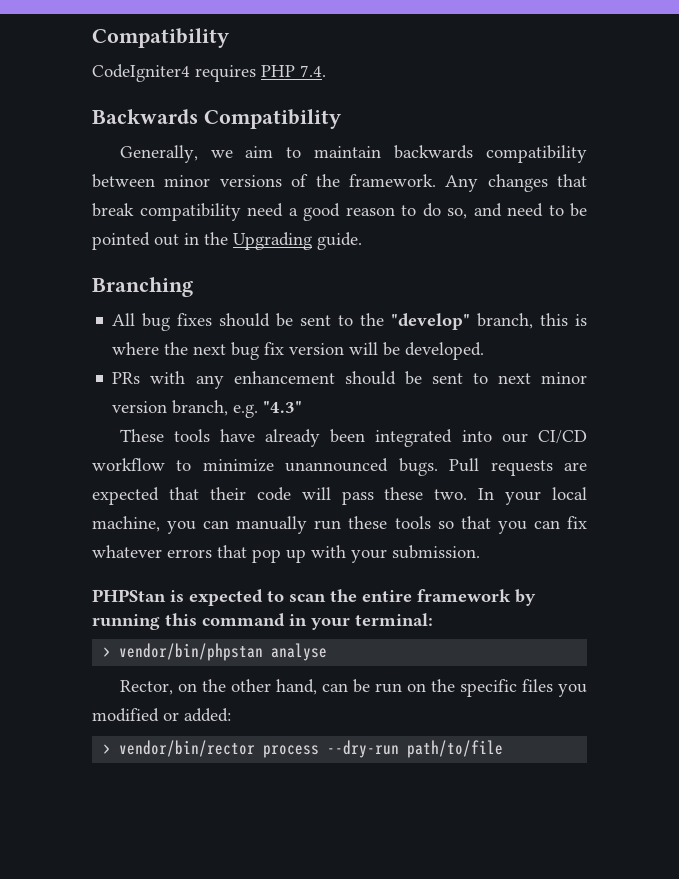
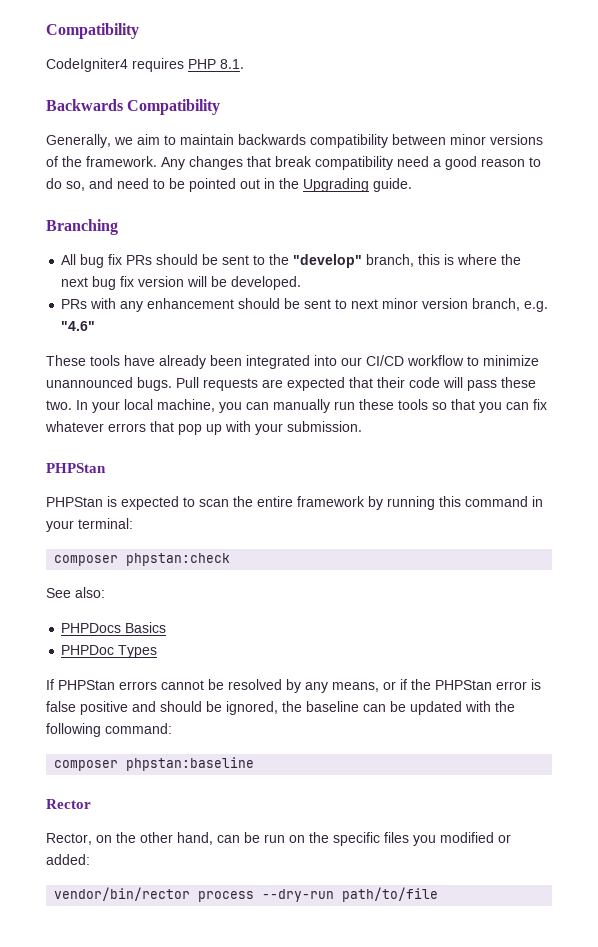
- CodeIgniter4 requires PHP 7.4.
+ CodeIgniter4 requires PHP 8.1.
- All bug fixes should be sent to the "develop" branch, this is where the next bug fix version will be developed.
+ All bug fix PRs should be sent to the "develop" branch, this is where the next bug fix version will be developed.
- PRs with any enhancement should be sent to next minor version branch, e.g. "4.3"
+ PRs with any enhancement should be sent to next minor version branch, e.g. "4.6"
  In your local machine, you can manually run these tools so that you can fix whatever errors that pop up with your submission.
+ PHPStan
- > vendor/bin/phpstan analyse
+ composer phpstan:check
+ See also:
+ PHPDocs Basics
+ PHPDoc Types
+ If PHPStan errors cannot be resolved by any means, or if the PHPStan error is false positive and should be ignored, the baseline can be updated with the following command:
+ composer phpstan:baseline
+ Rector
- > vendor/bin/rector process --dry-run path/to/file
+ vendor/bin/rector process --dry-run path/to/file

